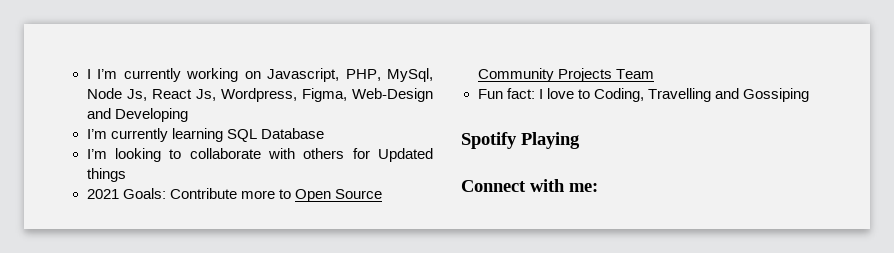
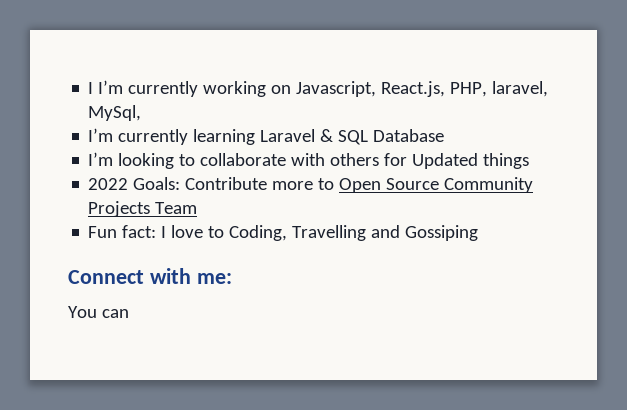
- I I’m currently working on Javascript, PHP, MySql, Node Js, React Js, Wordpress, Figma, Web-Design and Developing
+ I I’m currently working on Javascript, React.js, PHP, laravel, MySql,
- I’m currently learning SQL Database
+ I’m currently learning Laravel & SQL Database
- 2021 Goals: Contribute more to Open Source Community Projects Team
+ 2022 Goals: Contribute more to Open Source Community Projects Team
- Spotify Playing
+ You can

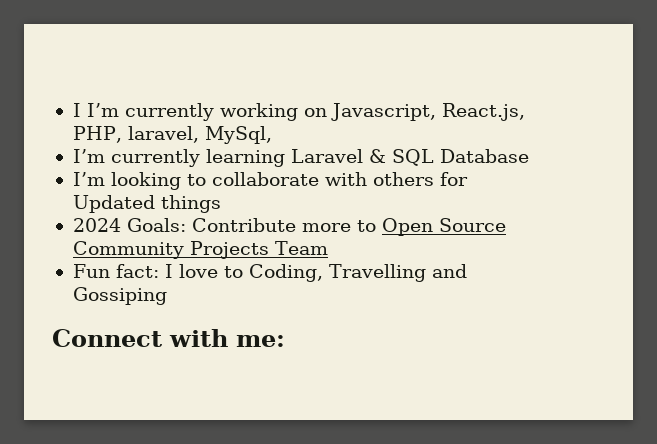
- 2022 Goals: Contribute more to Open Source Community Projects Team
+ 2024 Goals: Contribute more to Open Source Community Projects Team
- You can

